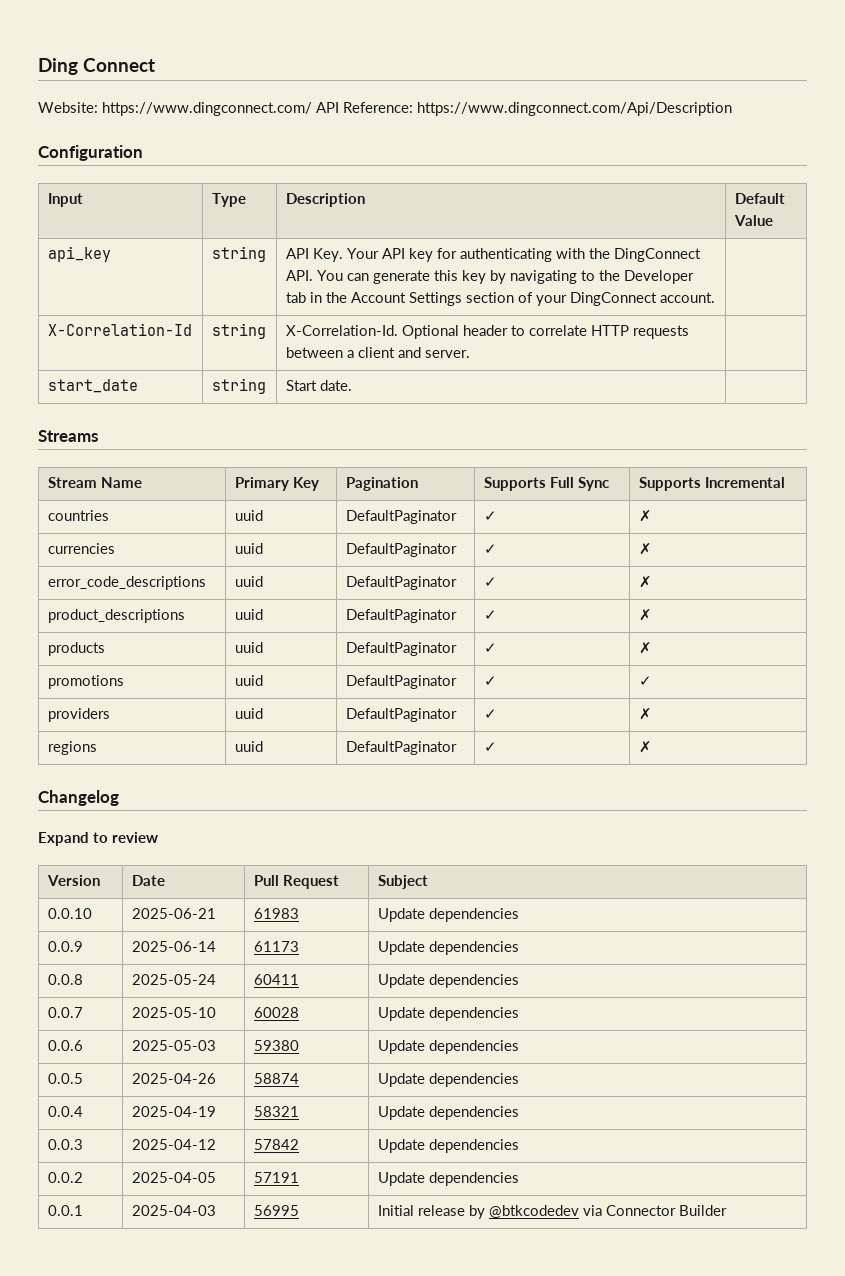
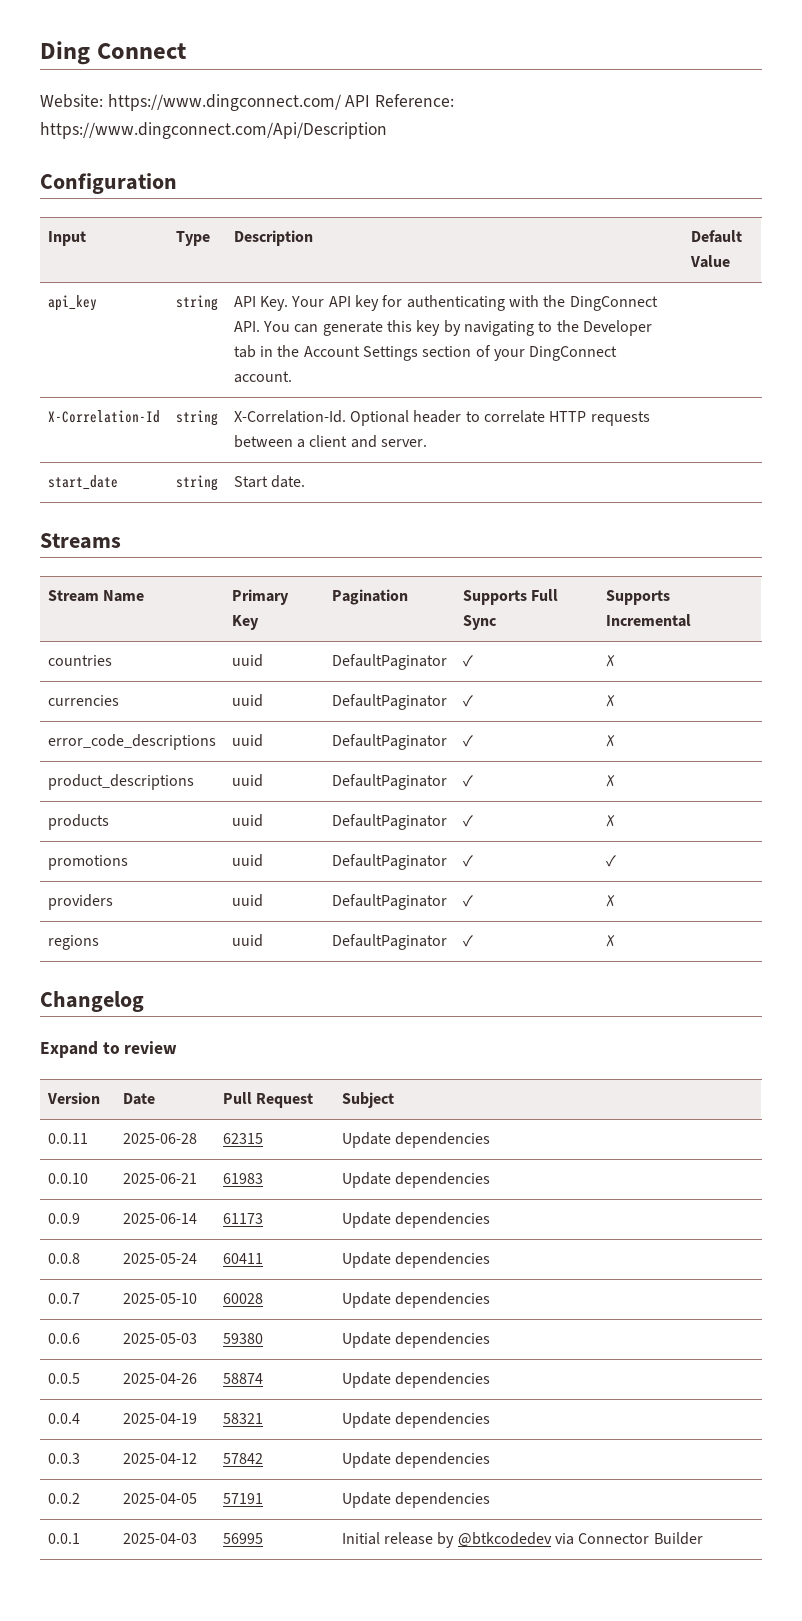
+ 0.0.11 | 2025-06-28 | 62315 | Update dependencies

